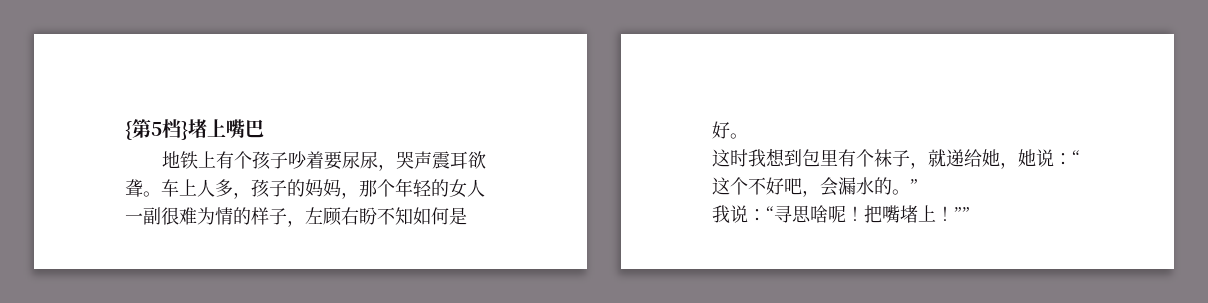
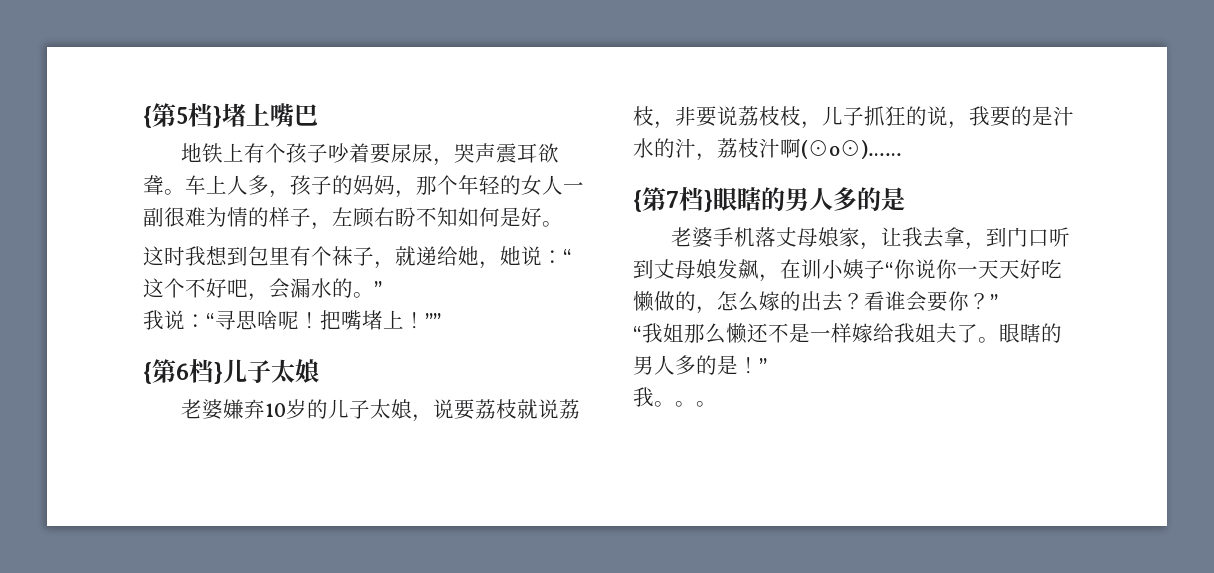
+ {第6档}儿子太娘
+ 老婆嫌弃10岁的儿子太娘，说要荔枝就说荔枝，非要说荔枝枝，儿子抓狂的说，我要的是汁水的汁，荔枝汁啊(⊙o⊙)……
+ {第7档}眼瞎的男人多的是
+ 老婆手机落丈母娘家，让我去拿，到门口听到丈母娘发飙，在训小姨子“你说你一天天好吃懒做的，怎么嫁的出去？看谁会要你？”
+ “我姐那么懒还不是一样嫁给我姐夫了。眼瞎的男人多的是！”
+ 我。。。

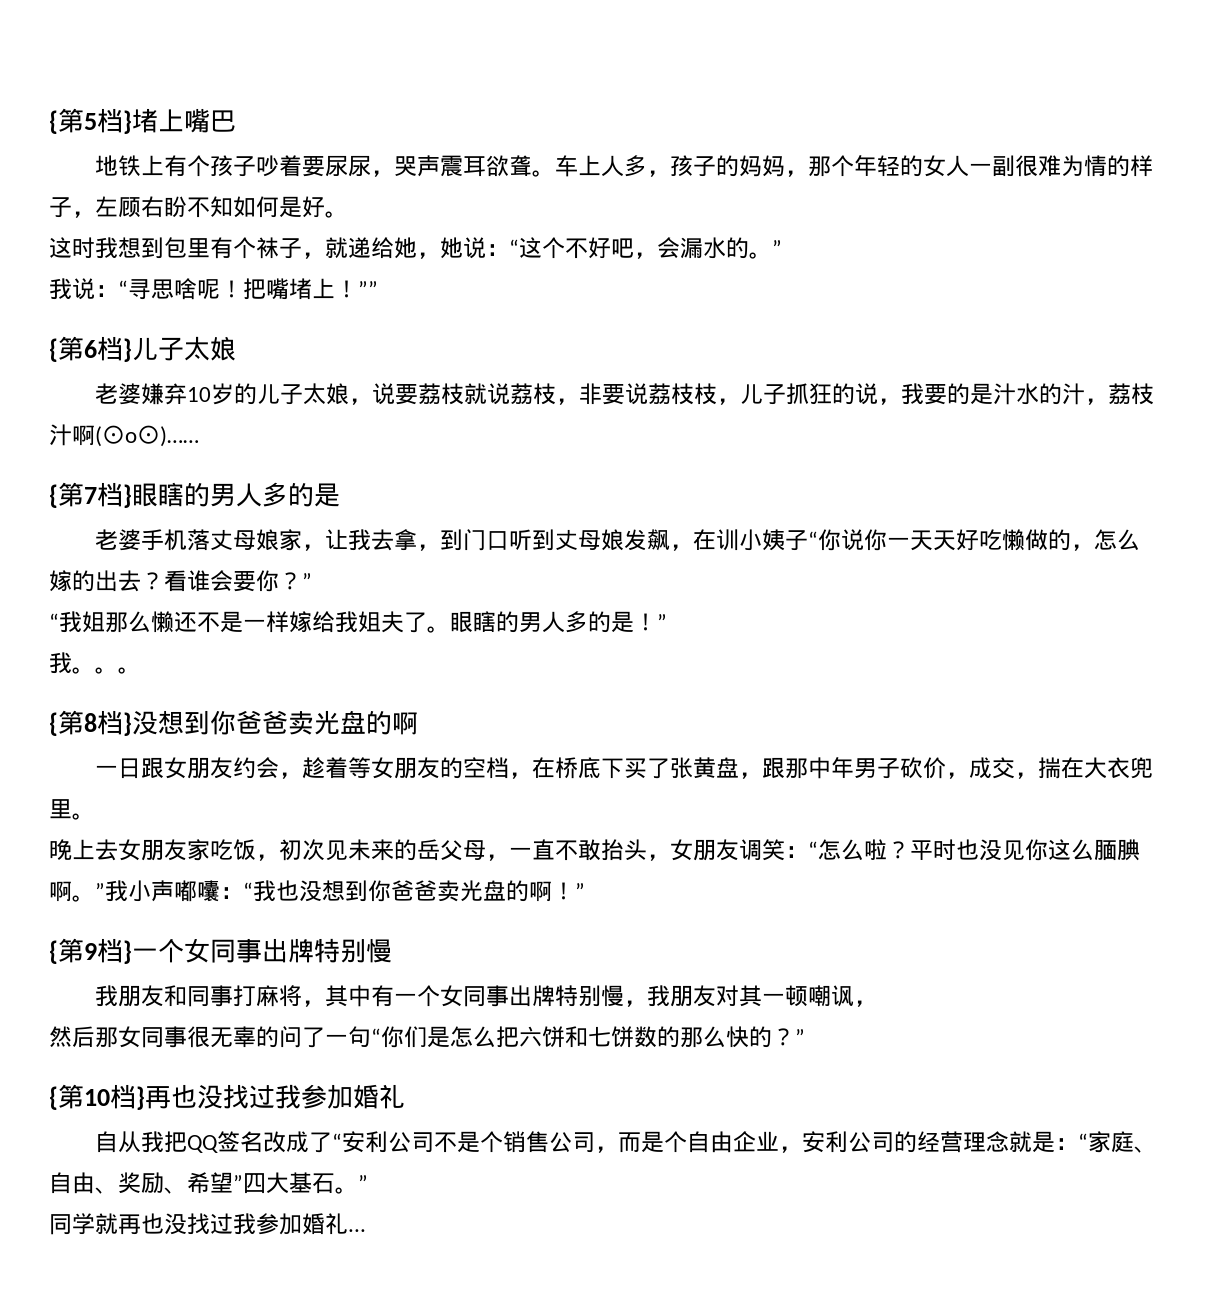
+ {第8档}没想到你爸爸卖光盘的啊
+ 一日跟女朋友约会，趁着等女朋友的空档，在桥底下买了张黄盘，跟那中年男子砍价，成交，揣在大衣兜里。
+ 晚上去女朋友家吃饭，初次见未来的岳父母，一直不敢抬头，女朋友调笑：“怎么啦？平时也没见你这么腼腆啊。”我小声嘟囔：“我也没想到你爸爸卖光盘的啊！”
+ {第9档}一个女同事出牌特别慢
+ 我朋友和同事打麻将，其中有一个女同事出牌特别慢，我朋友对其一顿嘲讽，
+ 然后那女同事很无辜的问了一句“你们是怎么把六饼和七饼数的那么快的？”
+ {第10档}再也没找过我参加婚礼
+ 自从我把QQ签名改成了“安利公司不是个销售公司，而是个自由企业，安利公司的经营理念就是：“家庭、自由、奖励、希望”四大基石。”
+ 同学就再也没找过我参加婚礼...

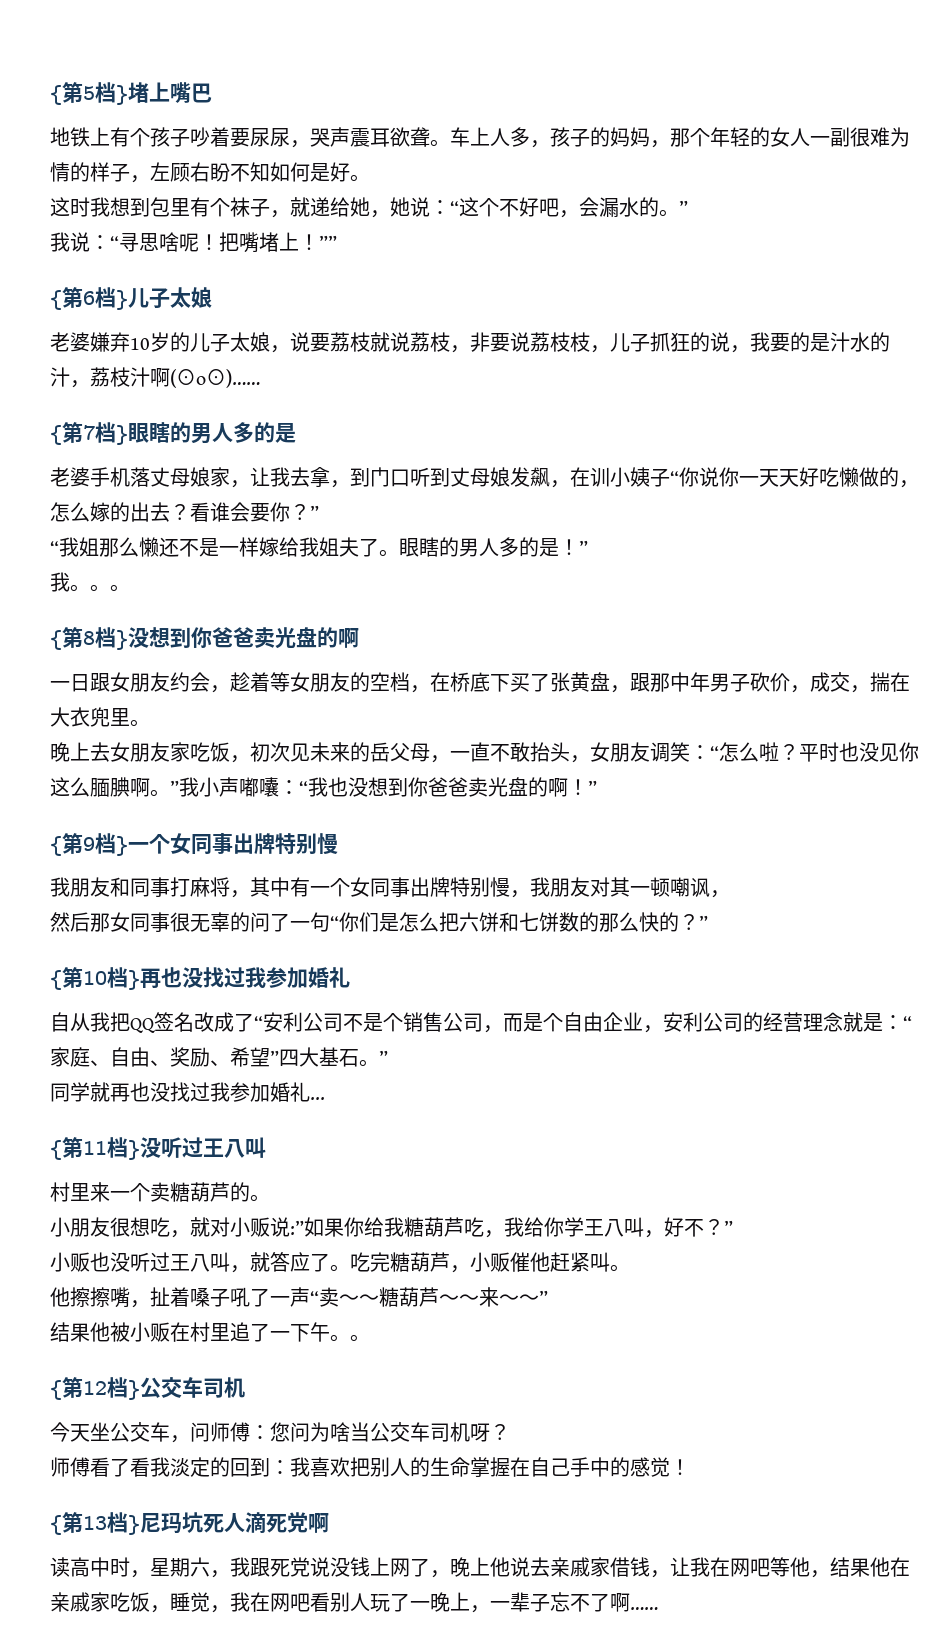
+ {第11档}没听过王八叫
+ 村里来一个卖糖葫芦的。
+ 小朋友很想吃，就对小贩说:”如果你给我糖葫芦吃，我给你学王八叫，好不？”
+ 小贩也没听过王八叫，就答应了。吃完糖葫芦，小贩催他赶紧叫。
+ 他擦擦嘴，扯着嗓子吼了一声“卖～～糖葫芦～～来～～”
+ 结果他被小贩在村里追了一下午。。
+ {第12档}公交车司机
+ 今天坐公交车，问师傅：您问为啥当公交车司机呀？
+ 师傅看了看我淡定的回到：我喜欢把别人的生命掌握在自己手中的感觉！
+ {第13档}尼玛坑死人滴死党啊
+ 读高中时，星期六，我跟死党说没钱上网了，晚上他说去亲戚家借钱，让我在网吧等他，结果他在亲戚家吃饭，睡觉，我在网吧看别人玩了一晚上，一辈子忘不了啊……

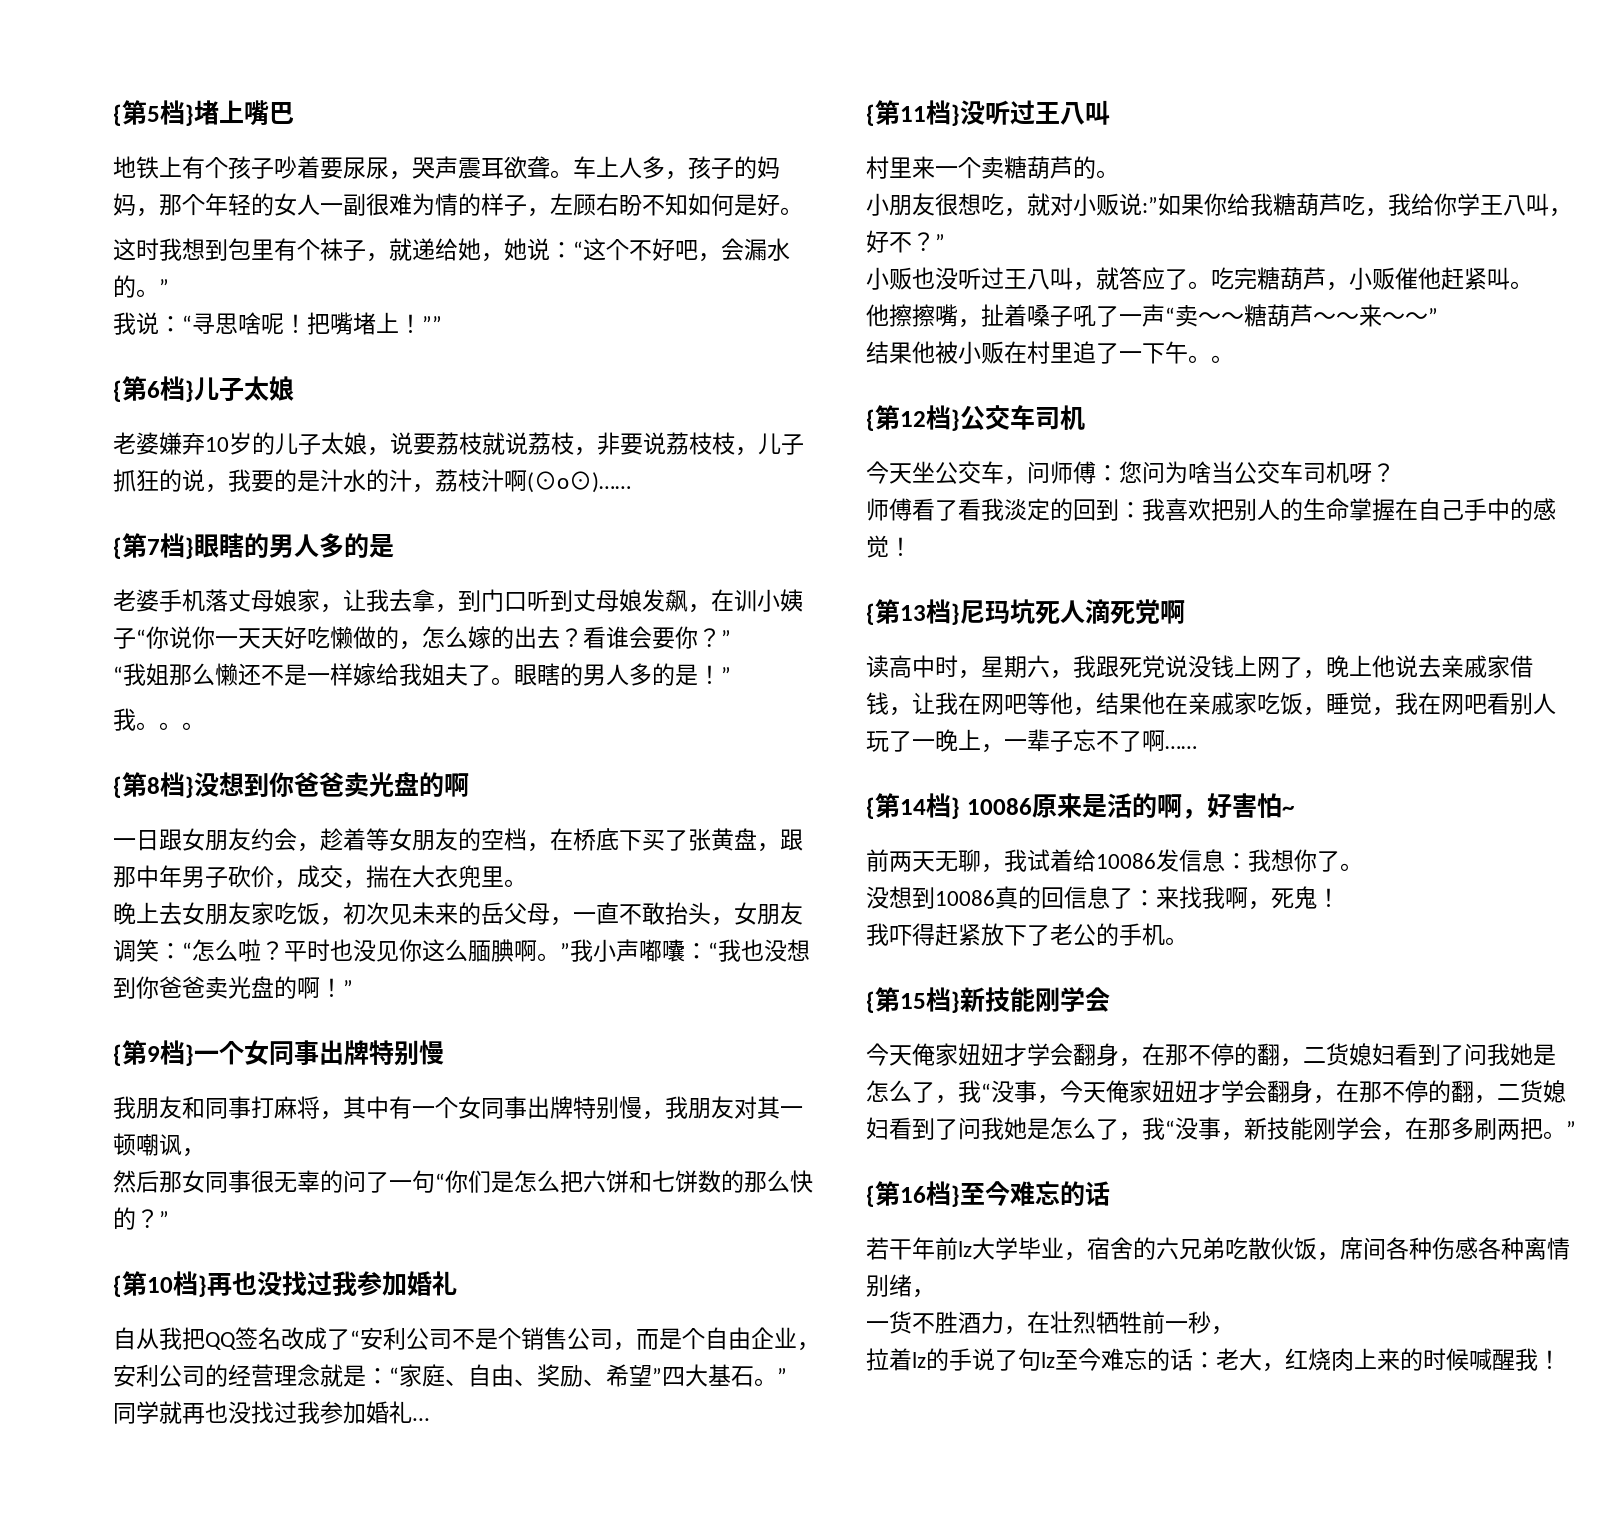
+ {第14档} 10086原来是活的啊，好害怕~
+ 前两天无聊，我试着给10086发信息：我想你了。
+ 没想到10086真的回信息了：来找我啊，死鬼！
+ 我吓得赶紧放下了老公的手机。
+ {第15档}新技能刚学会
+ 今天俺家妞妞才学会翻身，在那不停的翻，二货媳妇看到了问我她是怎么了，我“没事，今天俺家妞妞才学会翻身，在那不停的翻，二货媳妇看到了问我她是怎么了，我“没事，新技能刚学会，在那多刷两把。”
+ {第16档}至今难忘的话
+ 若干年前lz大学毕业，宿舍的六兄弟吃散伙饭，席间各种伤感各种离情别绪，
+ 一货不胜酒力，在壮烈牺牲前一秒，
+ 拉着lz的手说了句lz至今难忘的话：老大，红烧肉上来的时候喊醒我！

